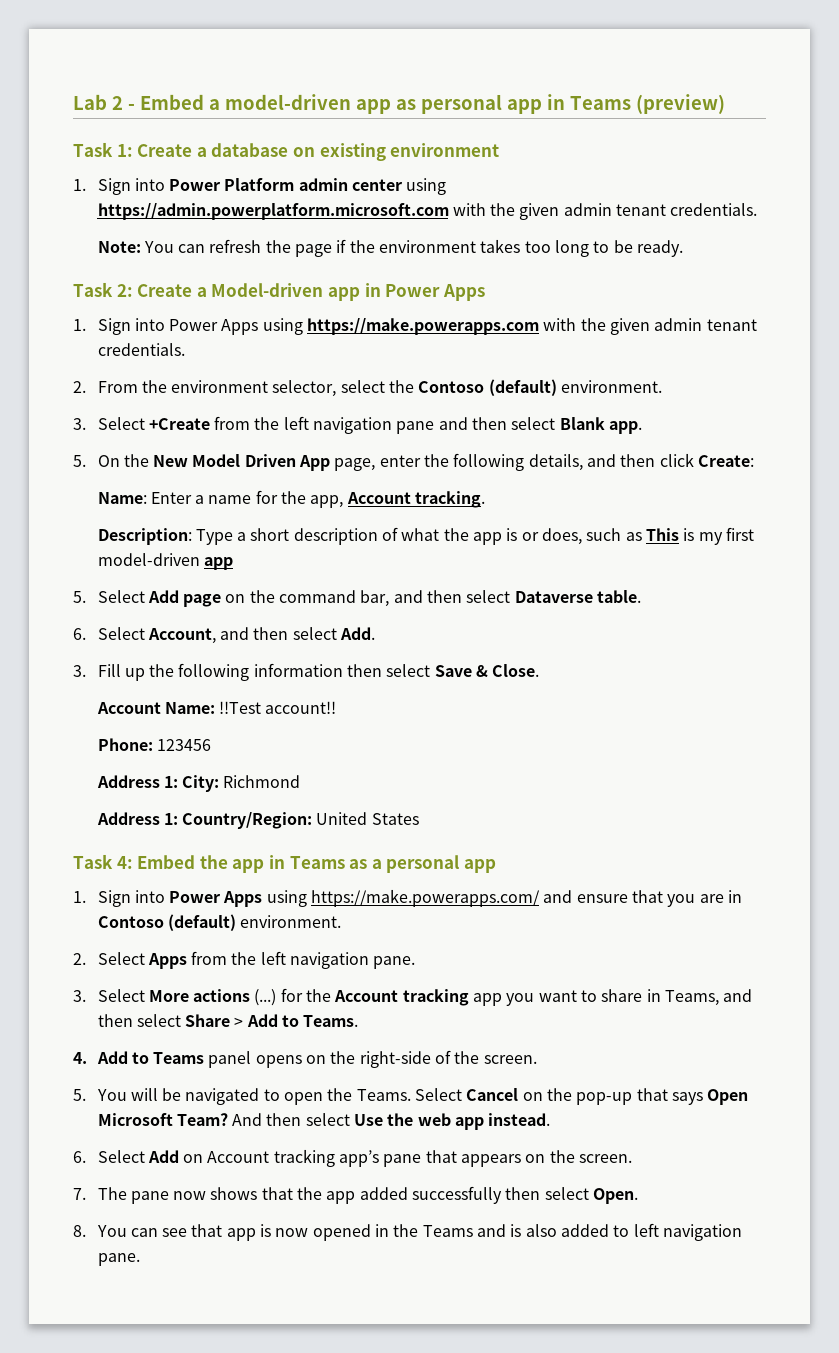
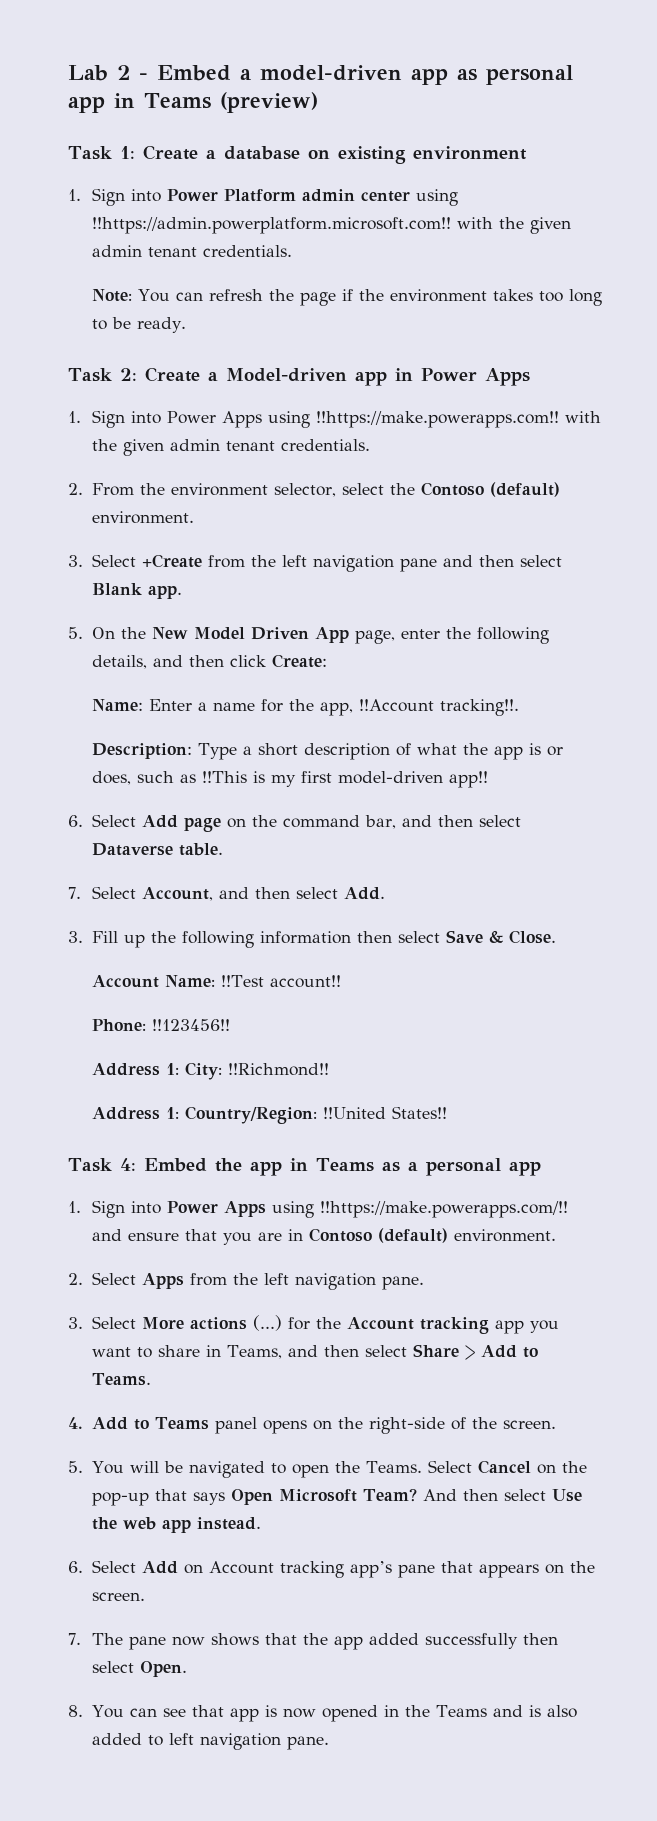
- 1. Sign into Power Platform admin center using https://admin.powerplatform.microsoft.com with the given admin tenant credentials.
+ 1. Sign into Power Platform admin center using !!https://admin.powerplatform.microsoft.com!! with the given admin tenant credentials.
- 1. Sign into Power Apps using https://make.powerapps.com with the given admin tenant credentials.
+ 1. Sign into Power Apps using !!https://make.powerapps.com!! with the given admin tenant credentials.
- Name: Enter a name for the app, Account tracking.
+ Name: Enter a name for the app, !!Account tracking!!.
- Description: Type a short description of what the app is or does, such as This is my first model-driven app
- 5. Select Add page on the command bar, and then select Dataverse table.
+ Description: Type a short description of what the app is or does, such as !!This is my first model-driven app!!
+ 6. Select Add page on the command bar, and then select Dataverse table.
- 6. Select Account, and then select Add.
+ 7. Select Account, and then select Add.
- Phone: 123456
+ Phone: !!123456!!
- Address 1: City: Richmond
+ Address 1: City: !!Richmond!!
- Address 1: Country/Region: United States
+ Address 1: Country/Region: !!United States!!
- 1. Sign into Power Apps using https://make.powerapps.com/ and ensure that you are in Contoso (default) environment.
+ 1. Sign into Power Apps using !!https://make.powerapps.com/!! and ensure that you are in Contoso (default) environment.

